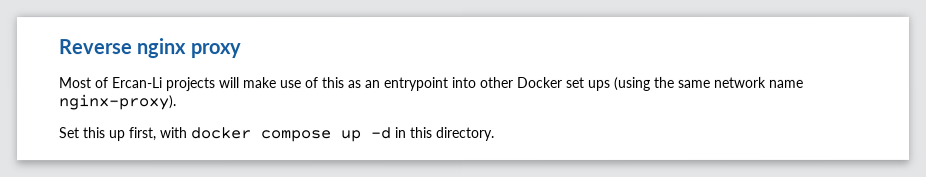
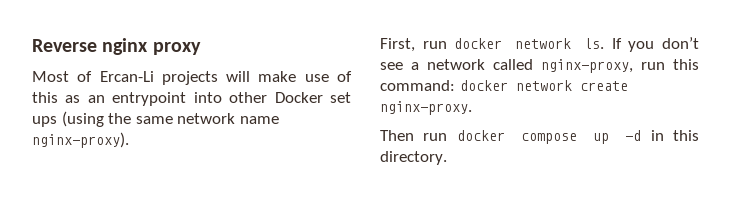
- Set this up first, with docker compose up -d in this directory.
+ First, run docker network ls. If you don’t see a network called nginx-proxy, run this command: docker network create nginx-proxy.
+ Then run docker compose up -d in this directory.

